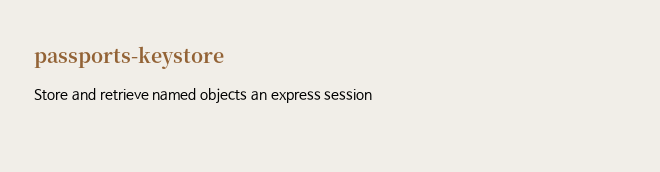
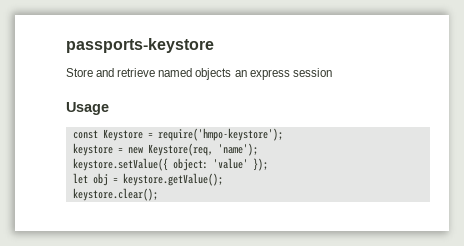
+ Usage
+ const Keystore = require('hmpo-keystore');
+ keystore = new Keystore(req, 'name');
+ keystore.setValue({ object: 'value' });
+ let obj = keystore.getValue();
+ keystore.clear();

